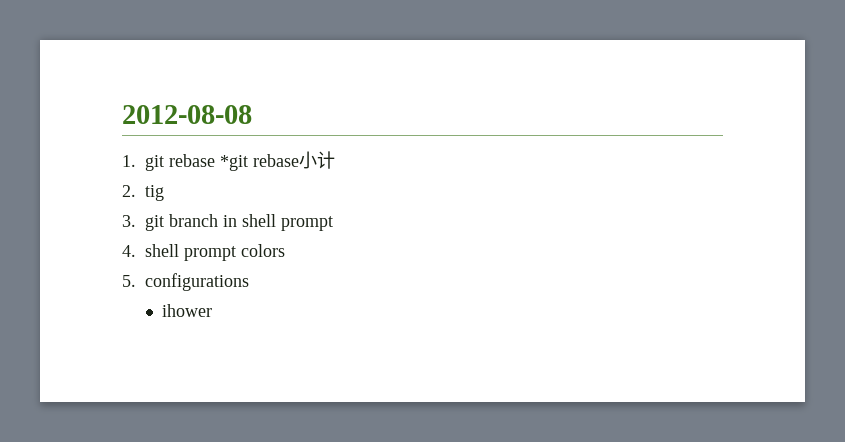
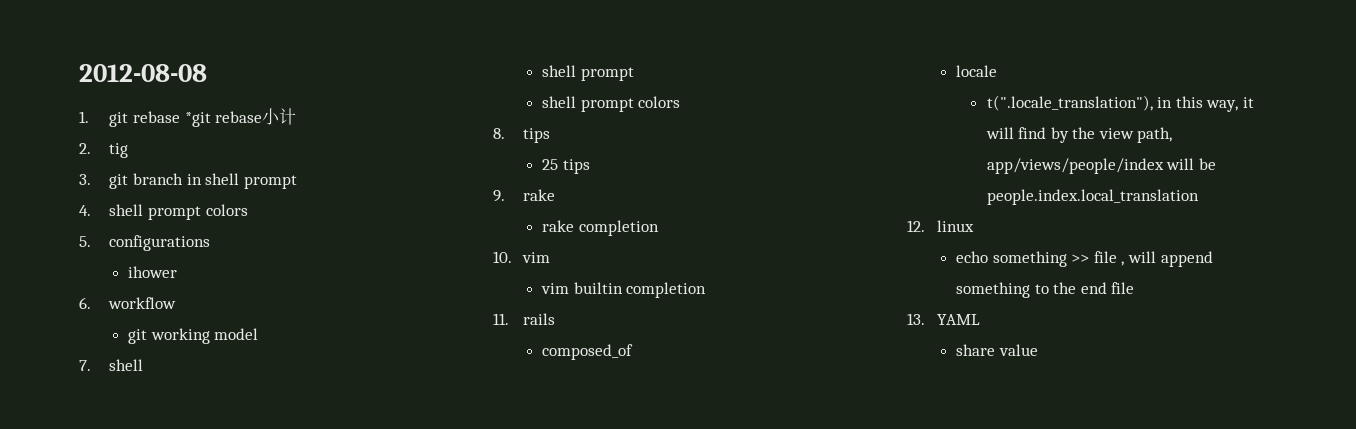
+ 6. workflow
+ git working model
+ 7. shell
+ shell prompt
+ shell prompt colors
+ 8. tips
+ 25 tips
+ 9. rake
+ rake completion
+ 10. vim
+ vim builtin completion
+ 11. rails
+ composed_of
+ locale
+ t(".locale_translation"), in this way, it will find by the view path, app/views/people/index will be people.index.local_translation
+ 12. linux
+ echo something >> file , will append something to the end file
+ 13. YAML
+ share value

